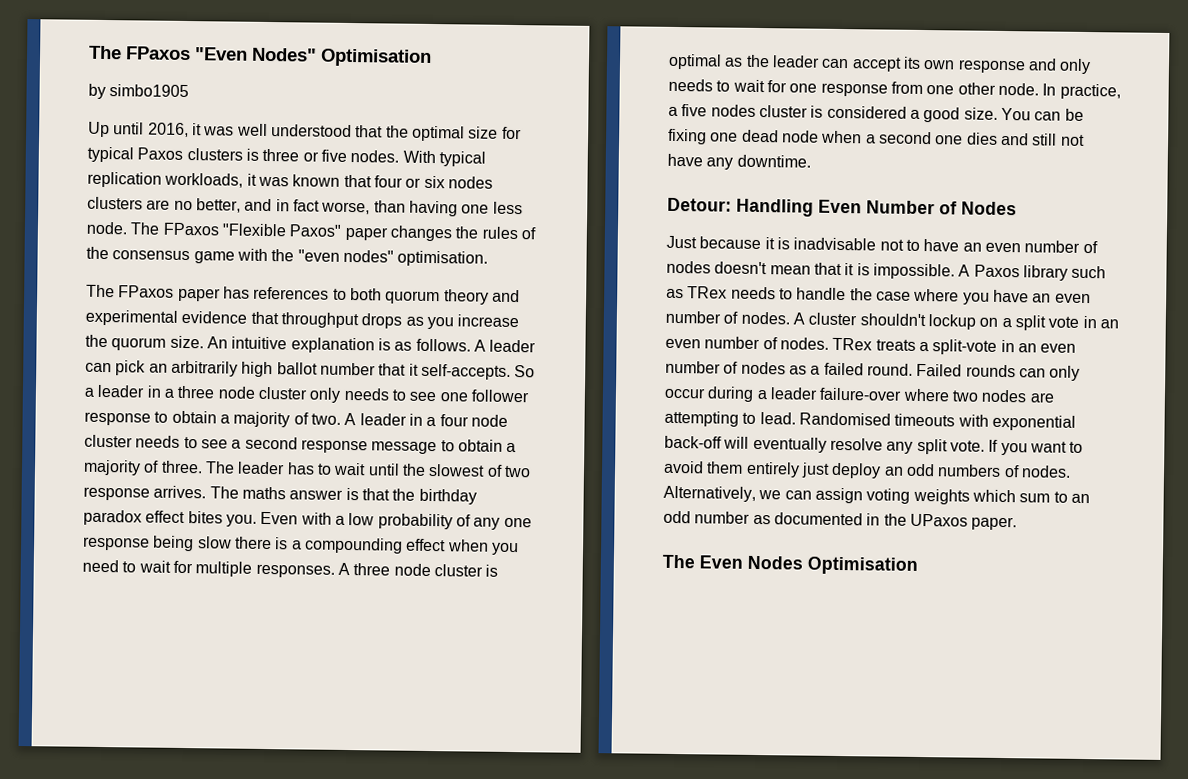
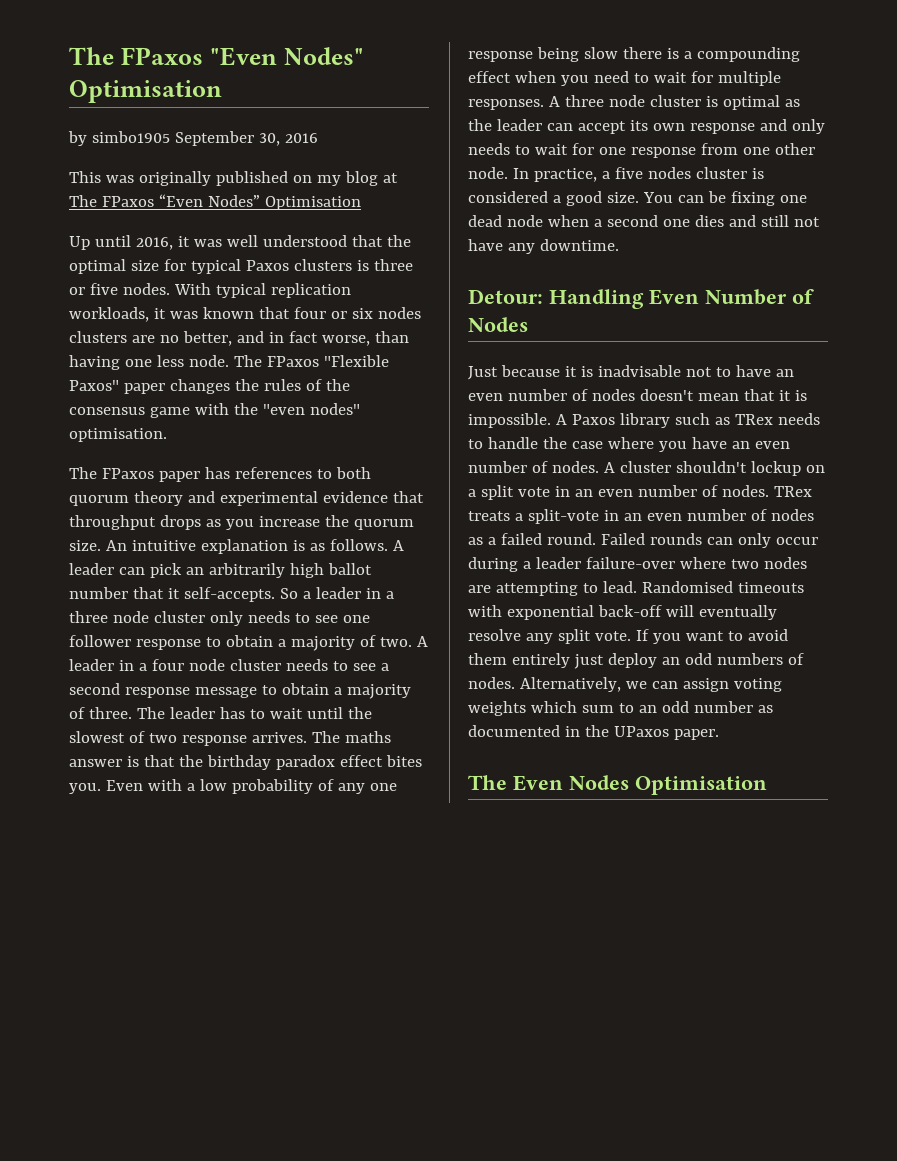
- by simbo1905
+ by simbo1905 September 30, 2016
+ This was originally published on my blog at The FPaxos “Even Nodes” Optimisation

